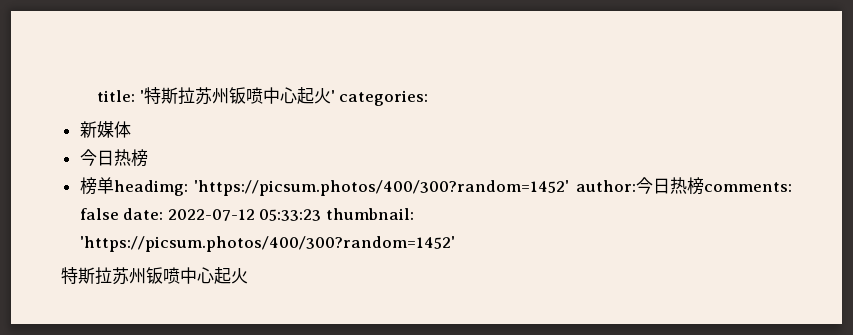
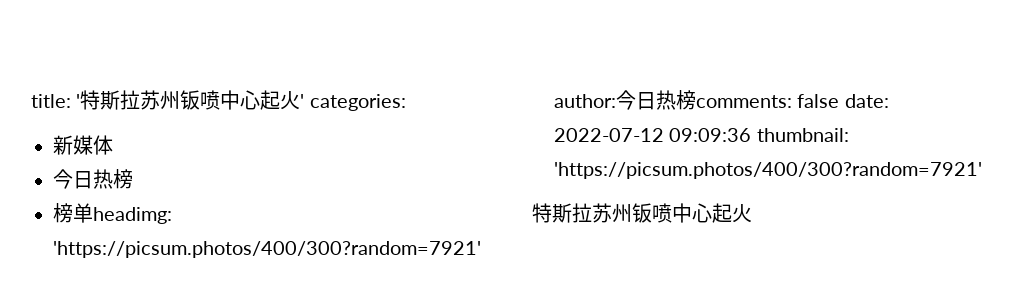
- 榜单headimg: 'https://picsum.photos/400/300?random=1452' author:今日热榜comments: false date: 2022-07-12 05:33:23 thumbnail: 'https://picsum.photos/400/300?random=1452'
+ 榜单headimg: 'https://picsum.photos/400/300?random=7921' author:今日热榜comments: false date: 2022-07-12 09:09:36 thumbnail: 'https://picsum.photos/400/300?random=7921'

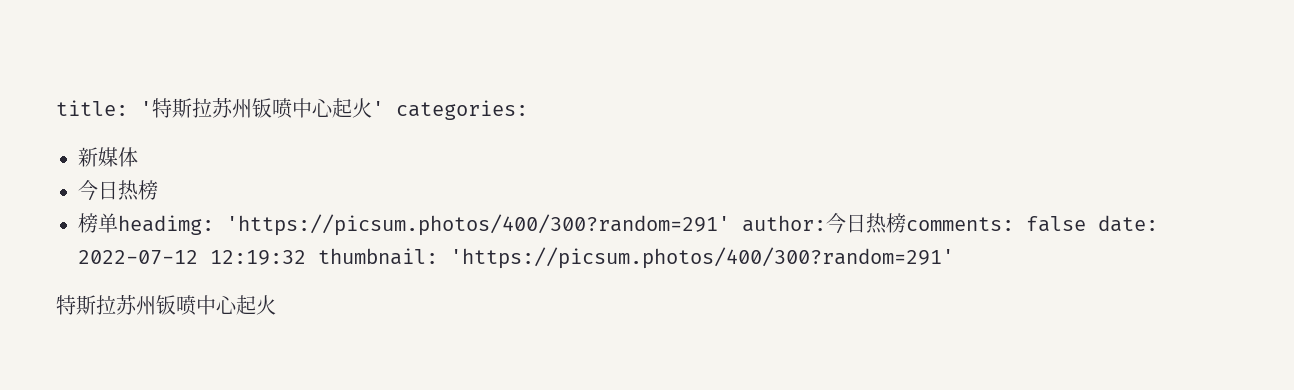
- 榜单headimg: 'https://picsum.photos/400/300?random=7921' author:今日热榜comments: false date: 2022-07-12 09:09:36 thumbnail: 'https://picsum.photos/400/300?random=7921'
+ 榜单headimg: 'https://picsum.photos/400/300?random=291' author:今日热榜comments: false date: 2022-07-12 12:19:32 thumbnail: 'https://picsum.photos/400/300?random=291'

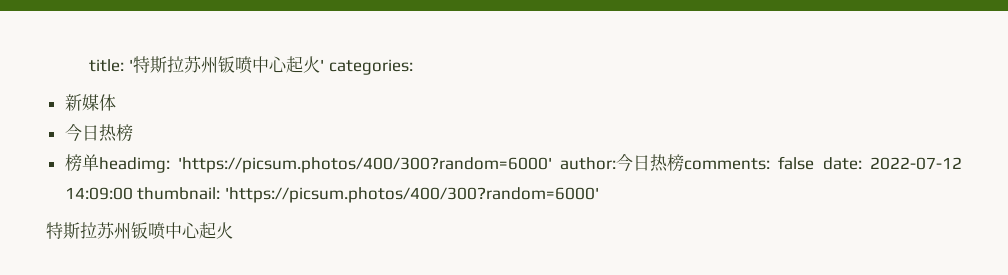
- 榜单headimg: 'https://picsum.photos/400/300?random=291' author:今日热榜comments: false date: 2022-07-12 12:19:32 thumbnail: 'https://picsum.photos/400/300?random=291'
+ 榜单headimg: 'https://picsum.photos/400/300?random=6000' author:今日热榜comments: false date: 2022-07-12 14:09:00 thumbnail: 'https://picsum.photos/400/300?random=6000'

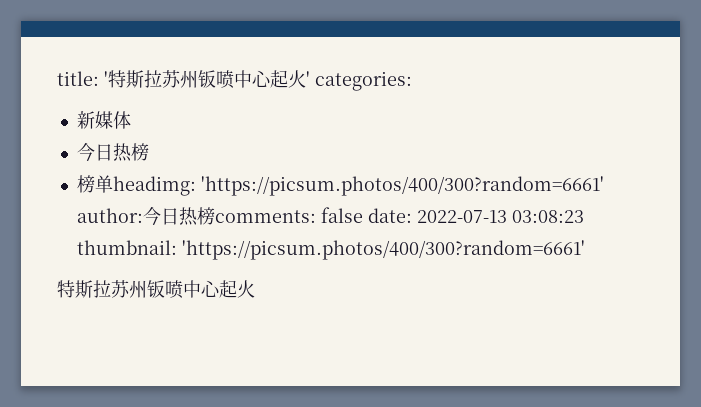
- 榜单headimg: 'https://picsum.photos/400/300?random=6000' author:今日热榜comments: false date: 2022-07-12 14:09:00 thumbnail: 'https://picsum.photos/400/300?random=6000'
+ 榜单headimg: 'https://picsum.photos/400/300?random=6661' author:今日热榜comments: false date: 2022-07-13 03:08:23 thumbnail: 'https://picsum.photos/400/300?random=6661'

